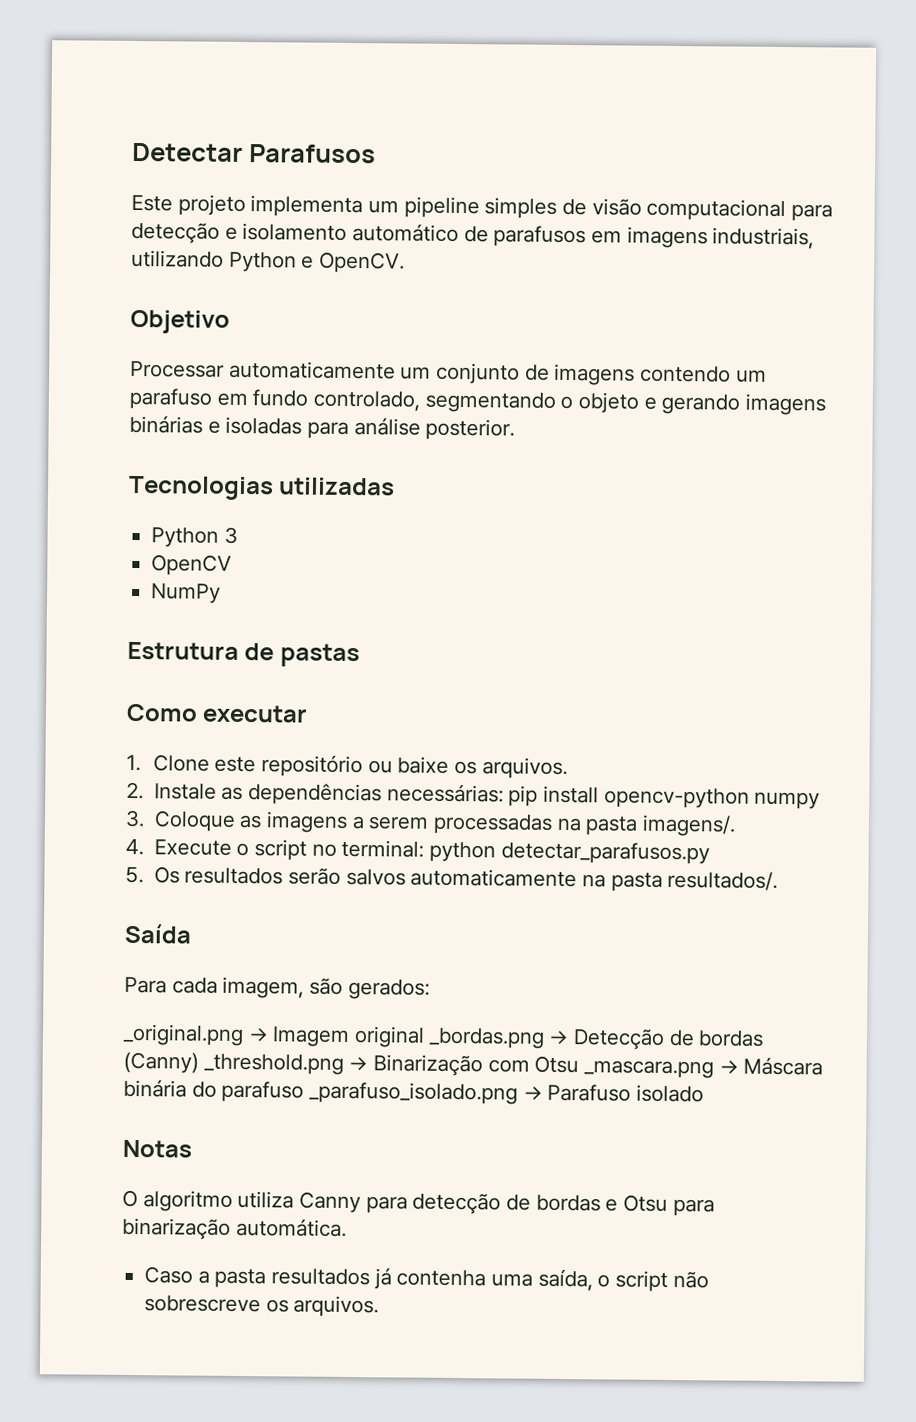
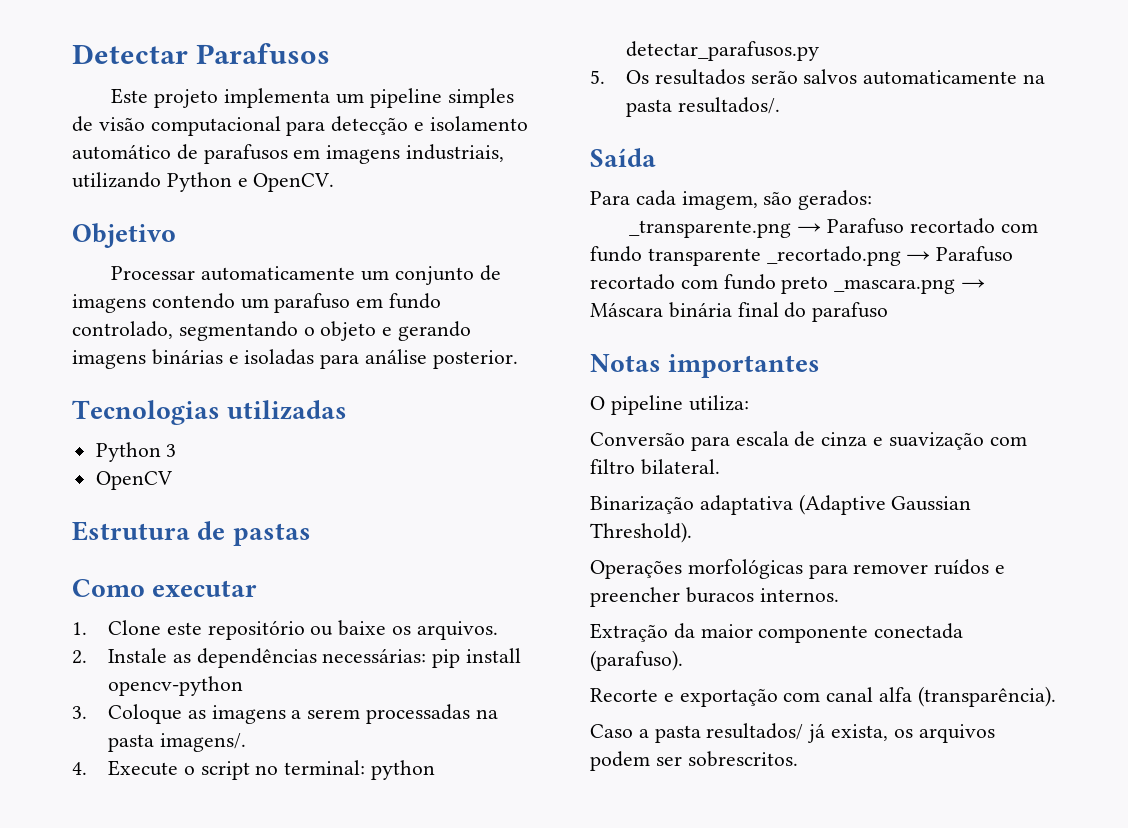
- NumPy
- 2. Instale as dependências necessárias: pip install opencv-python numpy
+ 2. Instale as dependências necessárias: pip install opencv-python
- _original.png → Imagem original _bordas.png → Detecção de bordas (Canny) _threshold.png → Binarização com Otsu _mascara.png → Máscara binária do parafuso _parafuso_isolado.png → Parafuso isolado
+ _transparente.png → Parafuso recortado com fundo transparente _recortado.png → Parafuso recortado com fundo preto _mascara.png → Máscara binária final do parafuso
- Notas
+ Notas importantes
- O algoritmo utiliza Canny para detecção de bordas e Otsu para binarização automática.
- Caso a pasta resultados já contenha uma saída, o script não sobrescreve os arquivos.
+ O pipeline utiliza:
+ Conversão para escala de cinza e suavização com filtro bilateral.
+ Binarização adaptativa (Adaptive Gaussian Threshold).
+ Operações morfológicas para remover ruídos e preencher buracos internos.
+ Extração da maior componente conectada (parafuso).
+ Recorte e exportação com canal alfa (transparência).
+ Caso a pasta resultados/ já exista, os arquivos podem ser sobrescritos.

